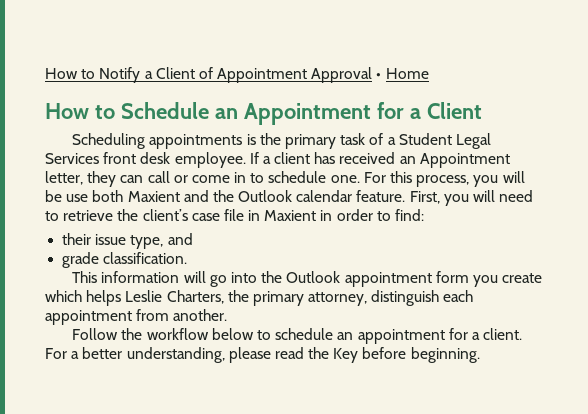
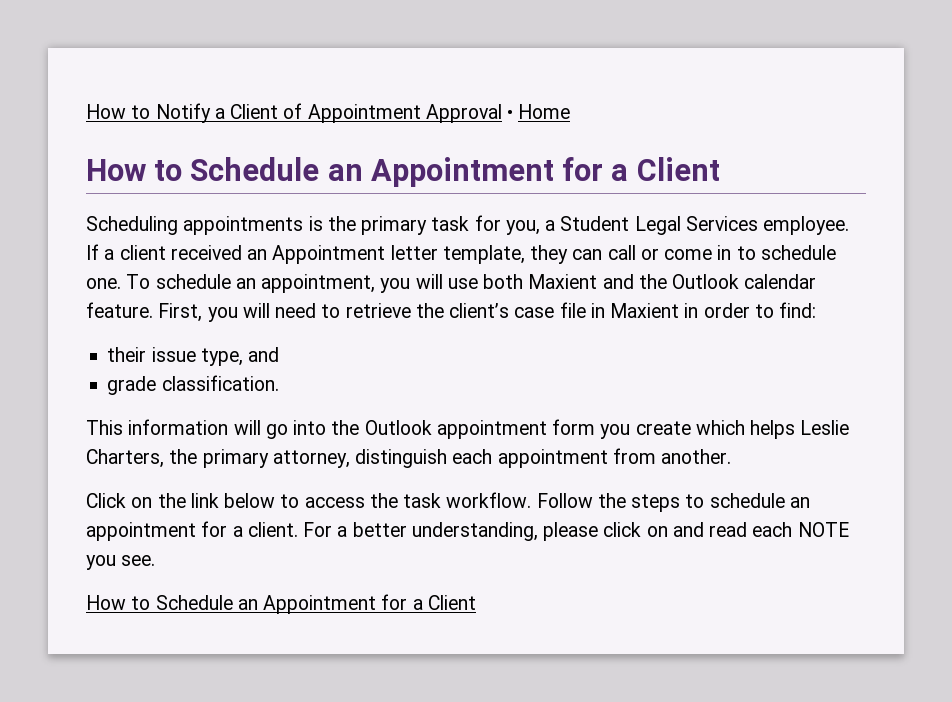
- Scheduling appointments is the primary task of a Student Legal Services front desk employee.
+ Scheduling appointments is the primary task for you, a Student Legal Services employee.
- If a client has received an Appointment letter, they can call or come in to schedule one.
+ If a client received an Appointment letter template, they can call or come in to schedule one.
- For this process, you will be use both Maxient and the Outlook calendar feature.
+ To schedule an appointment, you will use both Maxient and the Outlook calendar feature.
- Follow the workflow below to schedule an appointment for a client.
+ Click on the link below to access the task workflow. Follow the steps to schedule an appointment for a client.
- For a better understanding, please read the Key before beginning.
+ For a better understanding, please click on and read each NOTE you see.
+ How to Schedule an Appointment for a Client

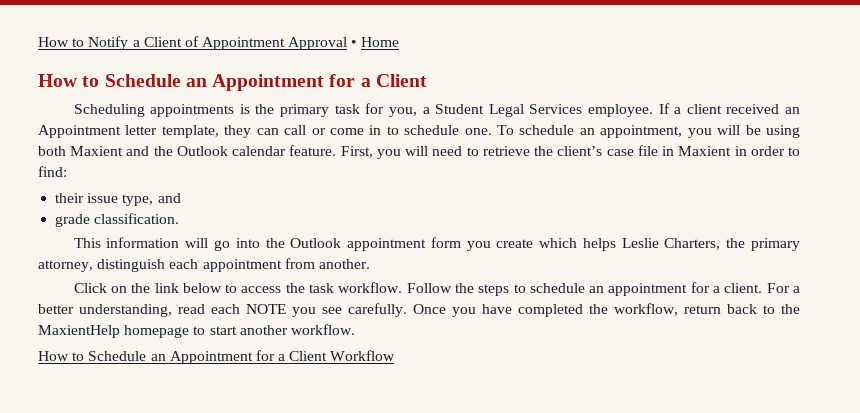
- To schedule an appointment, you will use both Maxient and the Outlook calendar feature.
+ To schedule an appointment, you will be using both Maxient and the Outlook calendar feature.
- For a better understanding, please click on and read each NOTE you see.
- How to Schedule an Appointment for a Client
+ For a better understanding, read each NOTE you see carefully. Once you have completed the workflow, return back to the MaxientHelp homepage to start another workflow.
+ How to Schedule an Appointment for a Client Workflow

